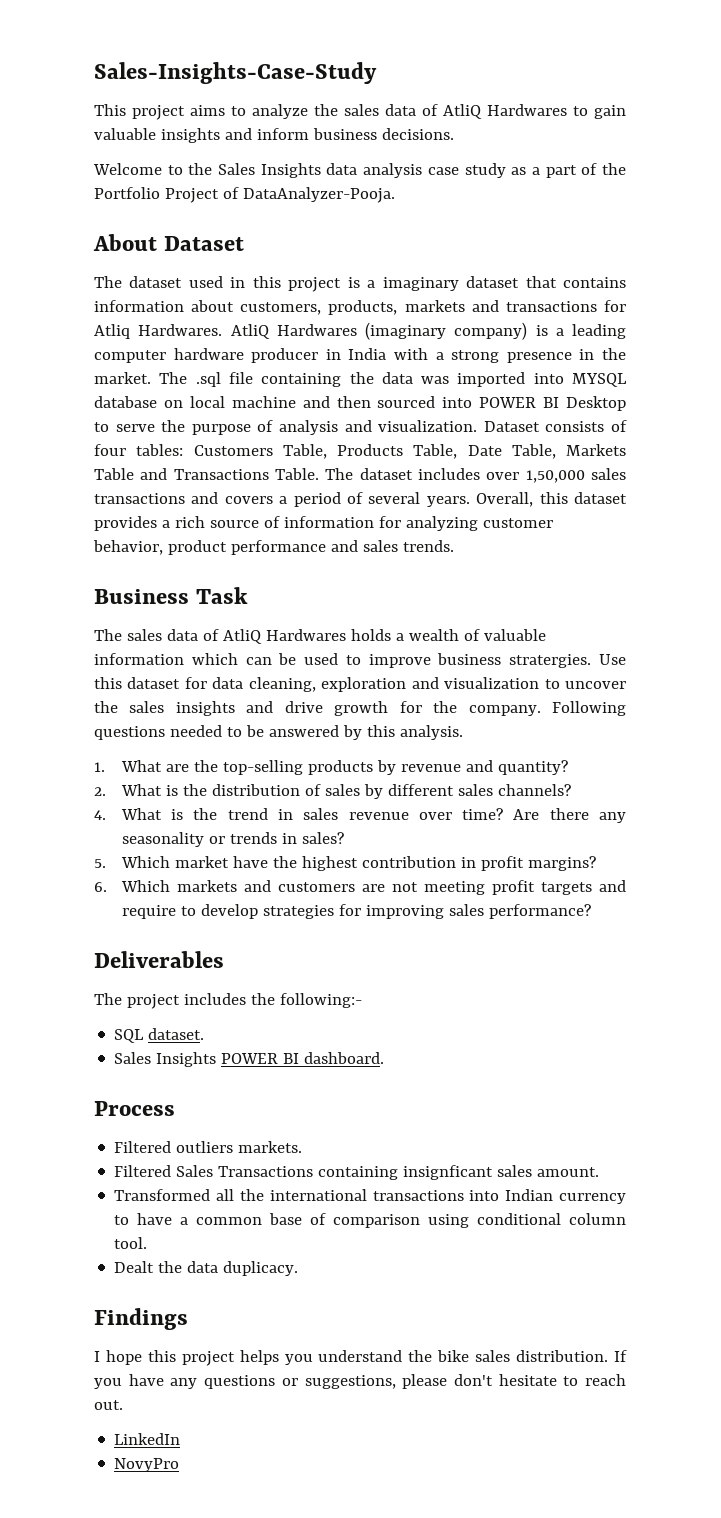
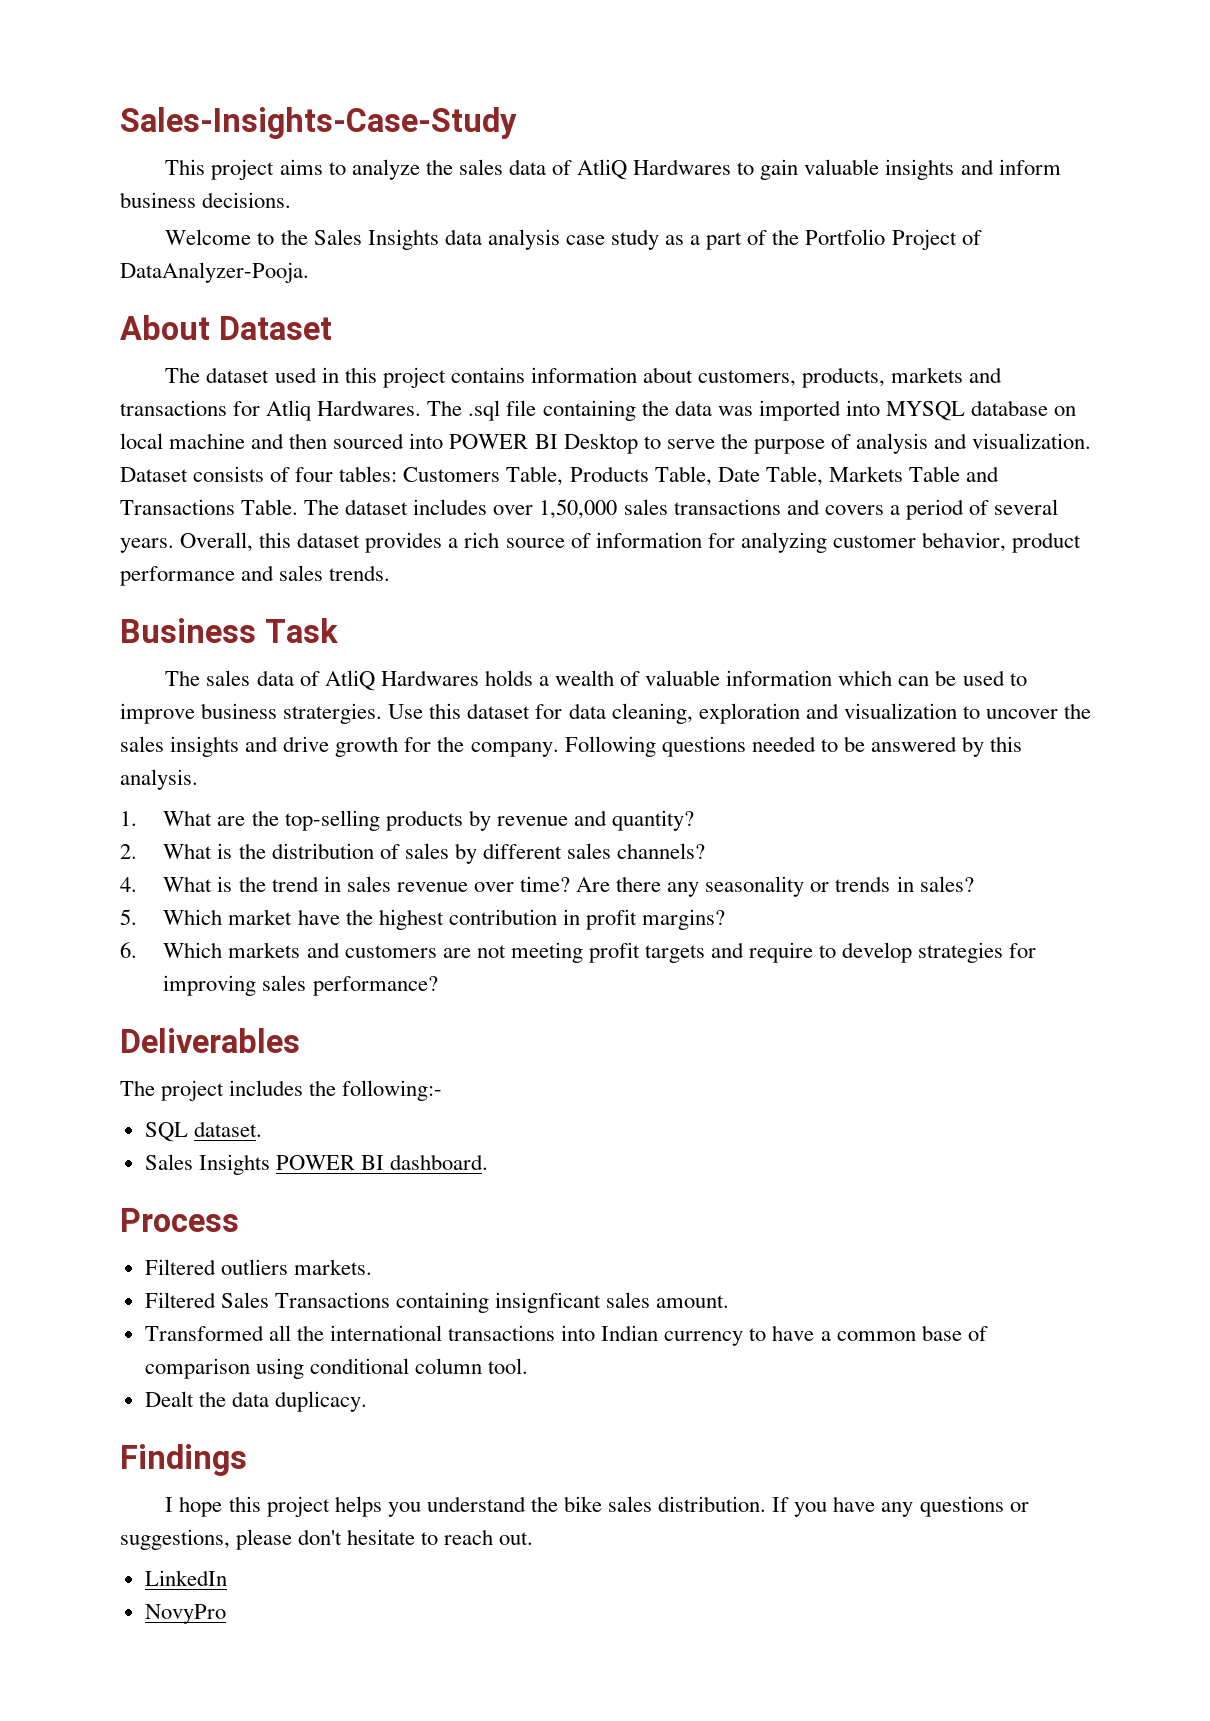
- The dataset used in this project is a imaginary dataset that contains information about customers, products, markets and transactions for Atliq Hardwares.
+ The dataset used in this project contains information about customers, products, markets and transactions for Atliq Hardwares.
- AtliQ Hardwares (imaginary company) is a leading computer hardware producer in India with a strong presence in the market.

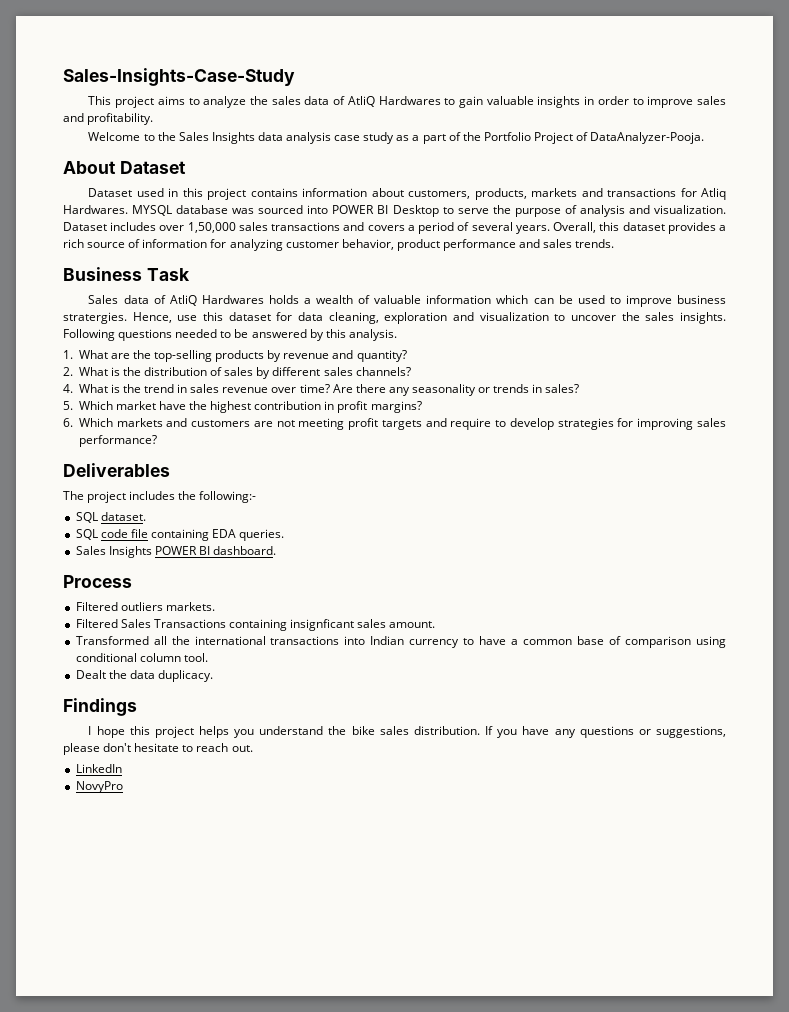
- This project aims to analyze the sales data of AtliQ Hardwares to gain valuable insights and inform business decisions.
+ This project aims to analyze the sales data of AtliQ Hardwares to gain valuable insights in order to improve sales and profitability.
- The dataset used in this project contains information about customers, products, markets and transactions for Atliq Hardwares.
+ Dataset used in this project contains information about customers, products, markets and transactions for Atliq Hardwares.
- The .sql file containing the data was imported into MYSQL database on local machine and then sourced into POWER BI Desktop to serve the purpose of analysis and visualization.
+ MYSQL database was sourced into POWER BI Desktop to serve the purpose of analysis and visualization.
- Dataset consists of four tables: Customers Table, Products Table, Date Table, Markets Table and Transactions Table. The dataset includes over 1,50,000 sales transactions and covers a period of several years.
+ Dataset includes over 1,50,000 sales transactions and covers a period of several years.
- The sales data of AtliQ Hardwares holds a wealth of valuable information which can be used to improve business stratergies.
+ Sales data of AtliQ Hardwares holds a wealth of valuable information which can be used to improve business stratergies.
- Use this dataset for data cleaning, exploration and visualization to uncover the sales insights and drive growth for the company.
+ Hence, use this dataset for data cleaning, exploration and visualization to uncover the sales insights.
+ SQL code file containing EDA queries.

